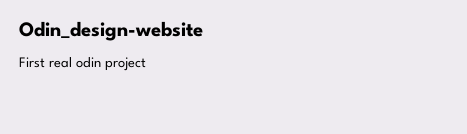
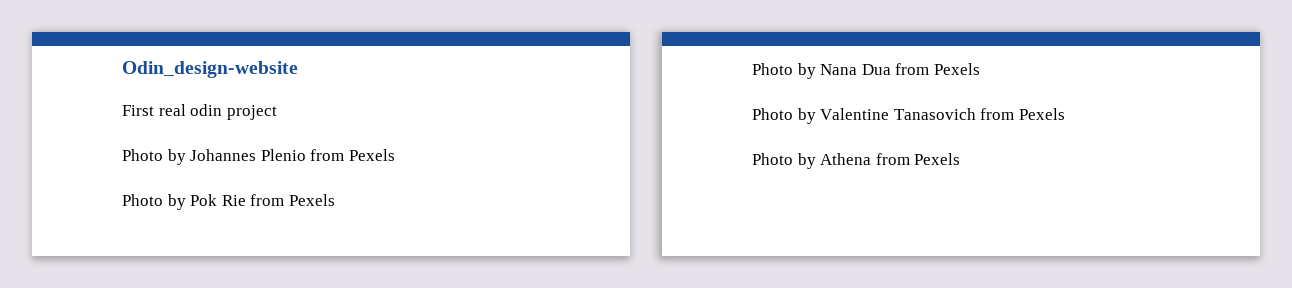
+ Photo by Johannes Plenio from Pexels
+ Photo by Pok Rie from Pexels
+ Photo by Nana Dua from Pexels
+ Photo by Valentine Tanasovich from Pexels
+ Photo by Athena from Pexels

